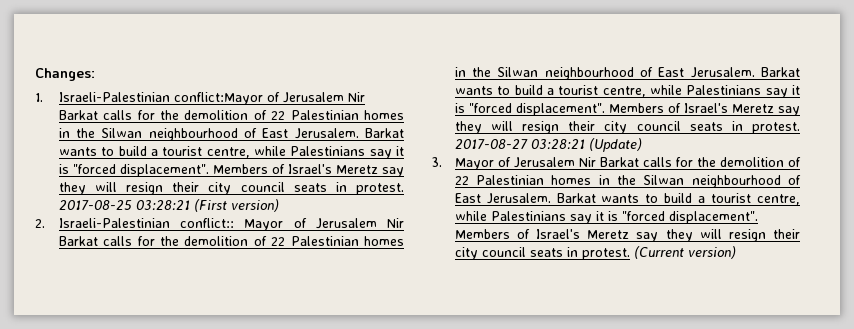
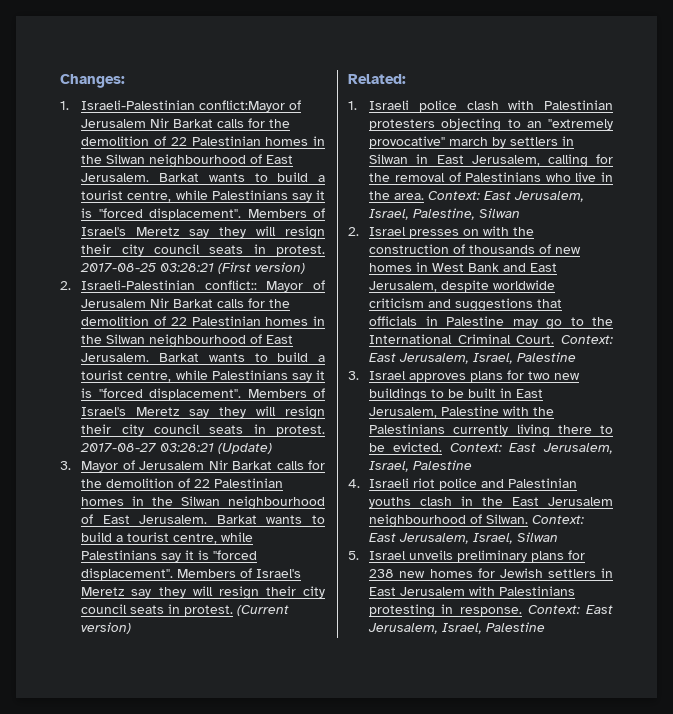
+ Related:
+ 1. Israeli police clash with Palestinian protesters objecting to an "extremely provocative" march by settlers in Silwan in East Jerusalem, calling for the removal of Palestinians who live in the area. Context: East Jerusalem, Israel, Palestine, Silwan
+ 2. Israel presses on with the construction of thousands of new homes in West Bank and East Jerusalem, despite worldwide criticism and suggestions that officials in Palestine may go to the International Criminal Court. Context: East Jerusalem, Israel, Palestine
+ 3. Israel approves plans for two new buildings to be built in East Jerusalem, Palestine with the Palestinians currently living there to be evicted. Context: East Jerusalem, Israel, Palestine
+ 4. Israeli riot police and Palestinian youths clash in the East Jerusalem neighbourhood of Silwan. Context: East Jerusalem, Israel, Silwan
+ 5. Israel unveils preliminary plans for 238 new homes for Jewish settlers in East Jerusalem with Palestinians protesting in response. Context: East Jerusalem, Israel, Palestine

